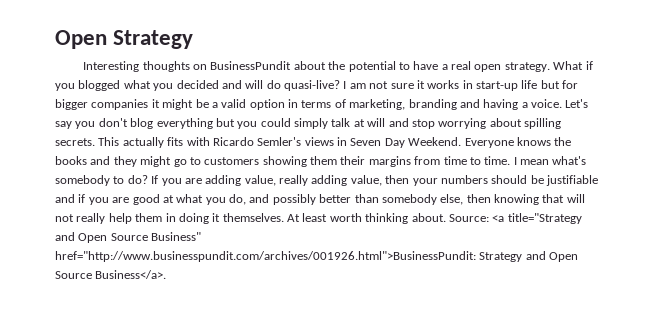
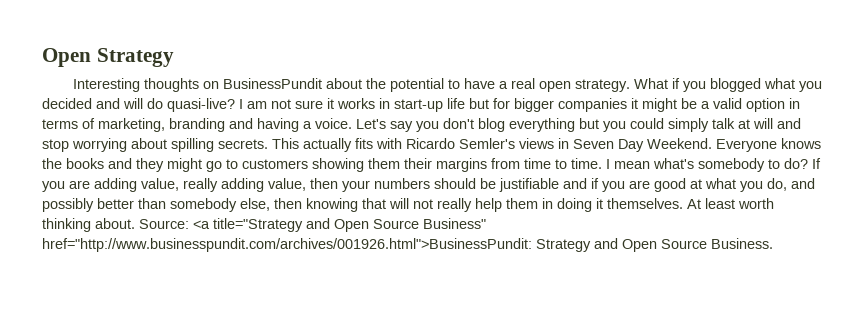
- Source: <a title="Strategy and Open Source Business" href="http://www.businesspundit.com/archives/001926.html">BusinessPundit: Strategy and Open Source Business</a>.
+ Source: <a title="Strategy and Open Source Business" href="http://www.businesspundit.com/archives/001926.html">BusinessPundit: Strategy and Open Source Business.

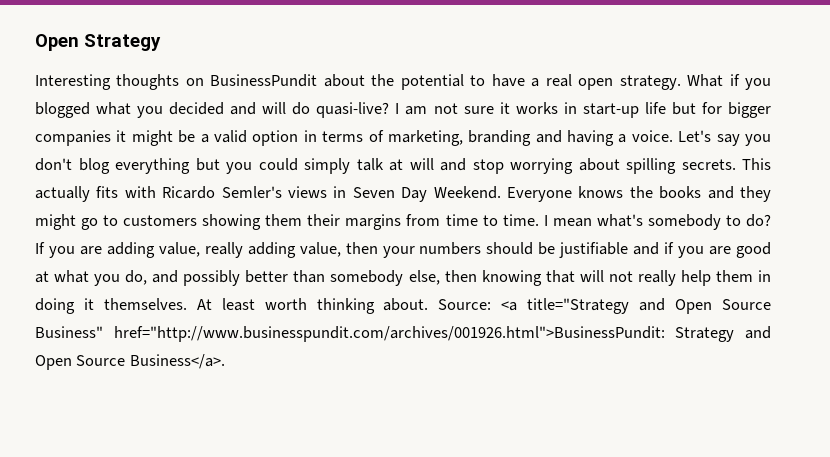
- Source: <a title="Strategy and Open Source Business" href="http://www.businesspundit.com/archives/001926.html">BusinessPundit: Strategy and Open Source Business.
+ Source: <a title="Strategy and Open Source Business" href="http://www.businesspundit.com/archives/001926.html">BusinessPundit: Strategy and Open Source Business</a>.

